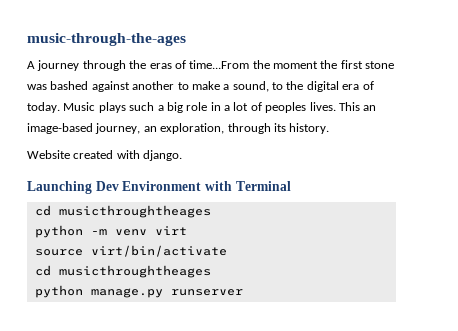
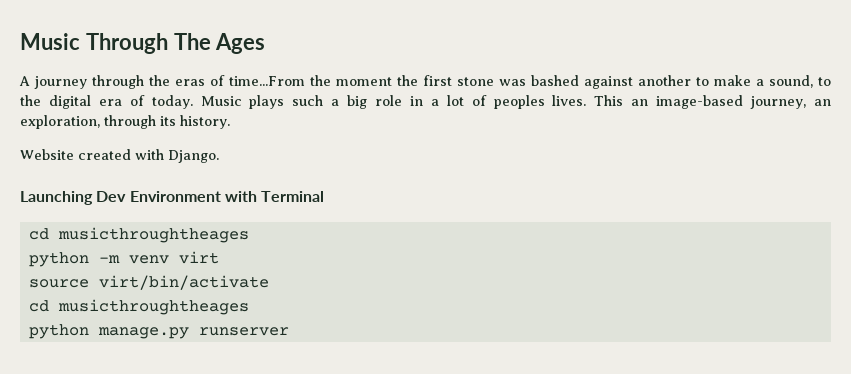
- music-through-the-ages
+ Music Through The Ages
- Website created with django.
+ Website created with Django.

